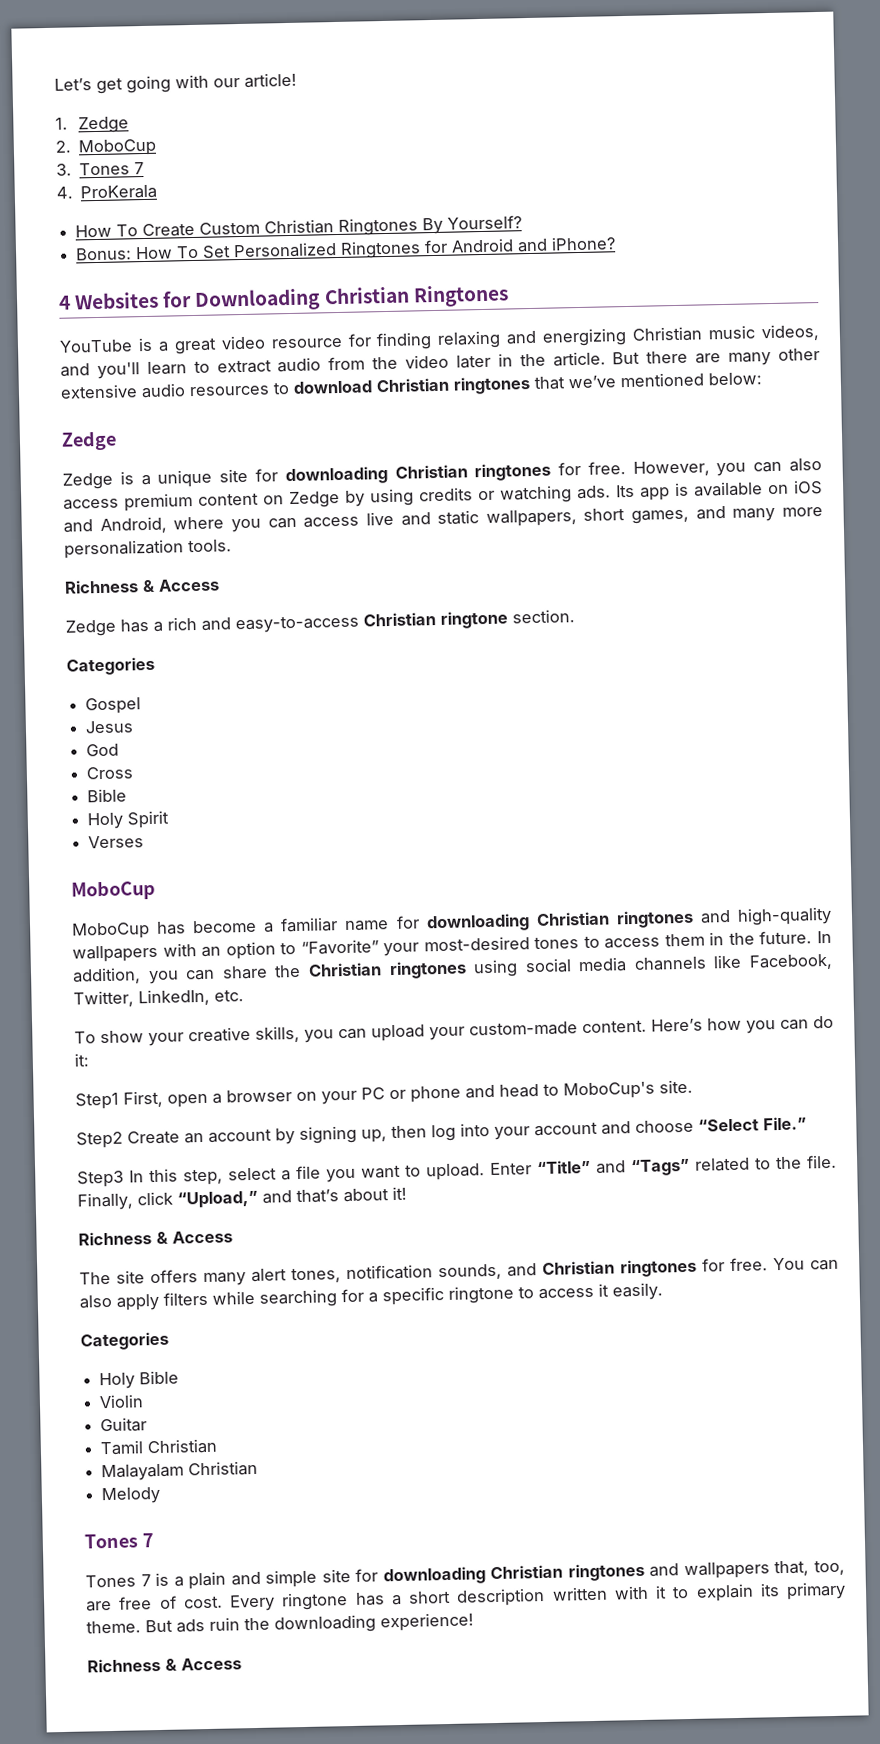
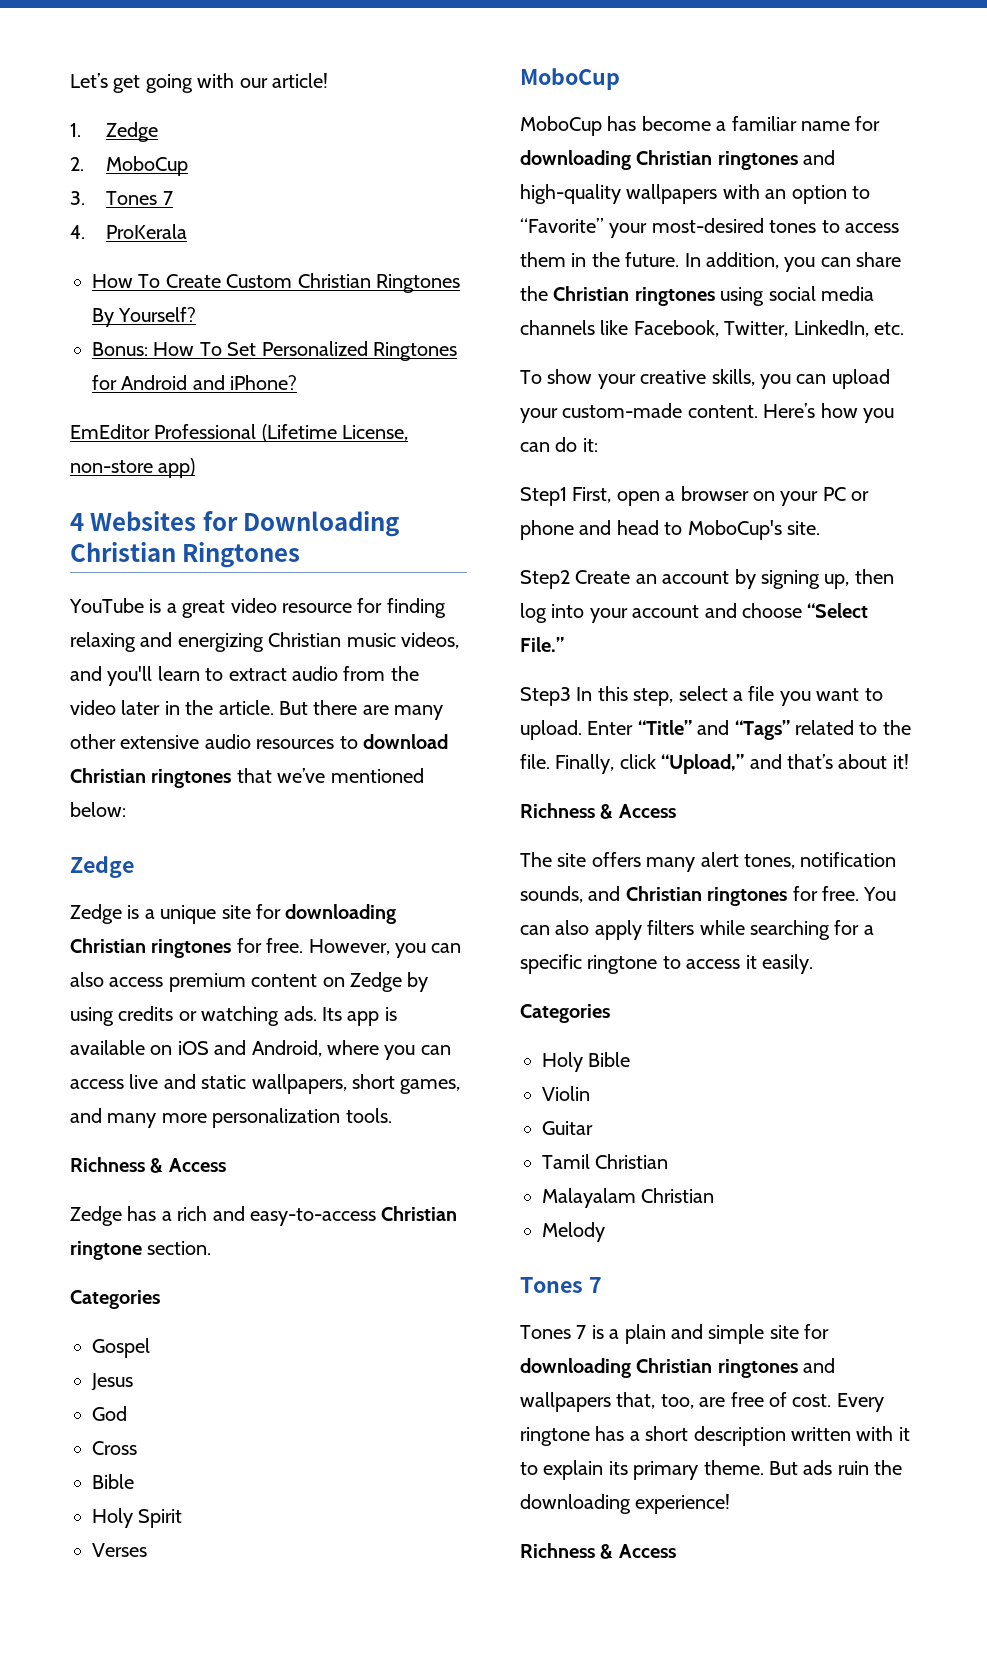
+ EmEditor Professional (Lifetime License, non-store app)

